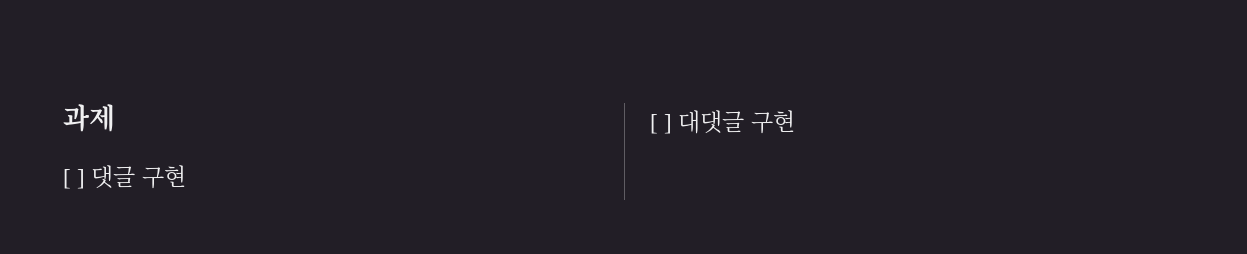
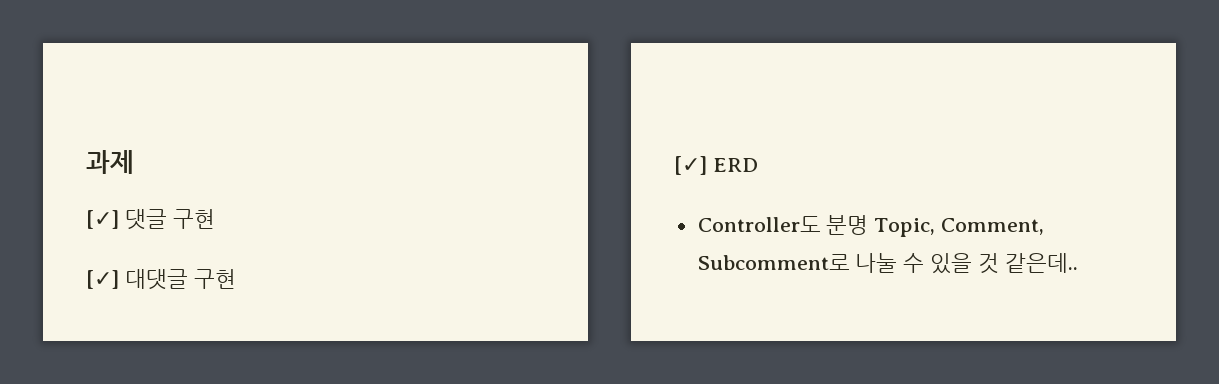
- [ ] 댓글 구현
+ [✓] 댓글 구현
- [ ] 대댓글 구현
+ [✓] 대댓글 구현
+ [✓] ERD
+ Controller도 분명 Topic, Comment, Subcomment로 나눌 수 있을 것 같은데..

